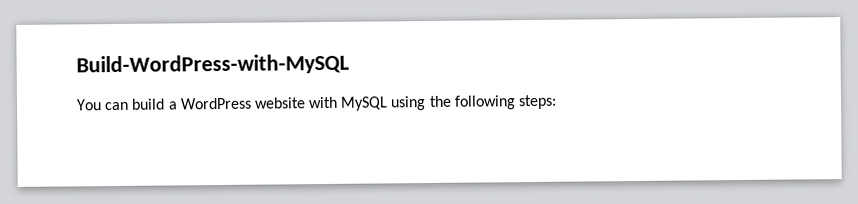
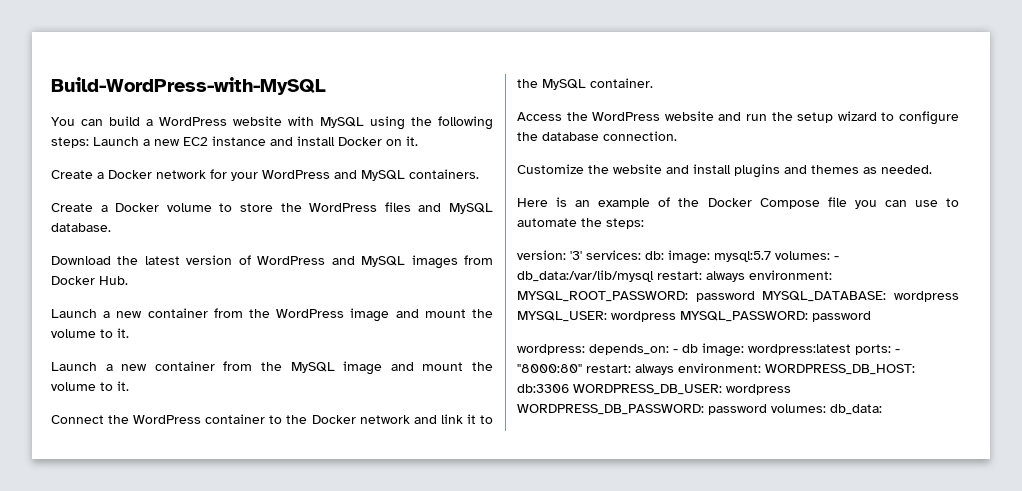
- You can build a WordPress website with MySQL using the following steps:
+ You can build a WordPress website with MySQL using the following steps: Launch a new EC2 instance and install Docker on it.
+ Create a Docker network for your WordPress and MySQL containers.
+ Create a Docker volume to store the WordPress files and MySQL database.
+ Download the latest version of WordPress and MySQL images from Docker Hub.
+ Launch a new container from the WordPress image and mount the volume to it.
+ Launch a new container from the MySQL image and mount the volume to it.
+ Connect the WordPress container to the Docker network and link it to the MySQL container.
+ Access the WordPress website and run the setup wizard to configure the database connection.
+ Customize the website and install plugins and themes as needed.
+ Here is an example of the Docker Compose file you can use to automate the steps:
+ version: '3' services: db: image: mysql:5.7 volumes: - db_data:/var/lib/mysql restart: always environment: MYSQL_ROOT_PASSWORD: password MYSQL_DATABASE: wordpress MYSQL_USER: wordpress MYSQL_PASSWORD: password
+ wordpress: depends_on: - db image: wordpress:latest ports: - "8000:80" restart: always environment: WORDPRESS_DB_HOST: db:3306 WORDPRESS_DB_USER: wordpress WORDPRESS_DB_PASSWORD: password volumes: db_data:

